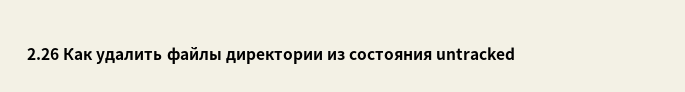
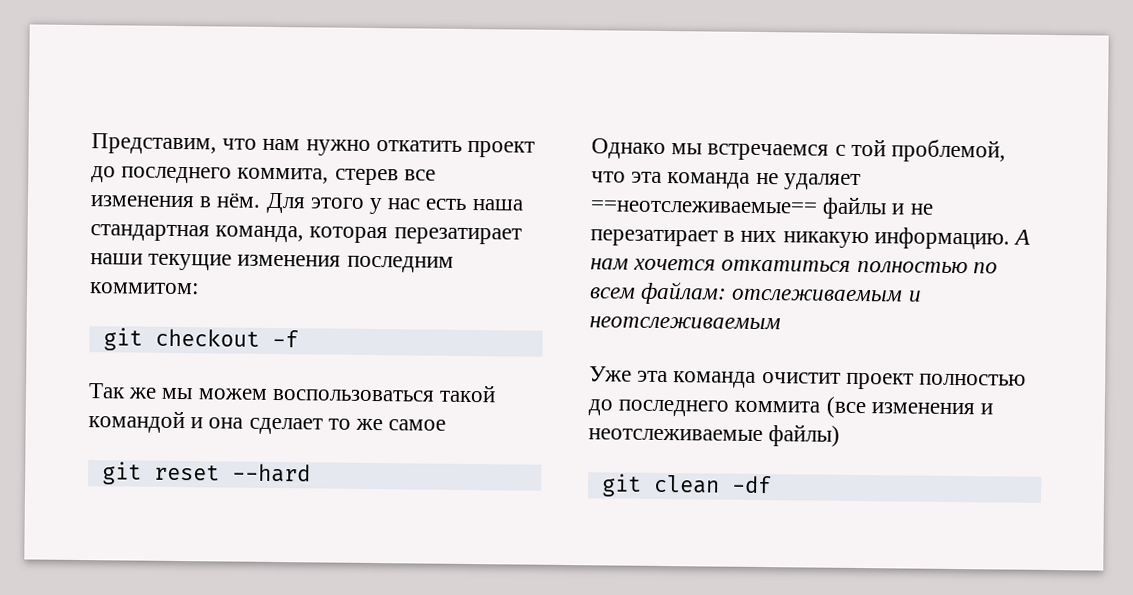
- 2.26 Как удалить файлы директории из состояния untracked
+ Представим, что нам нужно откатить проект до последнего коммита, стерев все изменения в нём. Для этого у нас есть наша стандартная команда, которая перезатирает наши текущие изменения последним коммитом:
+ git checkout -f
+ Так же мы можем воспользоваться такой командой и она сделает то же самое
+ git reset --hard
+ Однако мы встречаемся с той проблемой, что эта команда не удаляет ==неотслеживаемые== файлы и не перезатирает в них никакую информацию. А нам хочется откатиться полностью по всем файлам: отслеживаемым и неотслеживаемым
+ Уже эта команда очистит проект полностью до последнего коммита (все изменения и неотслеживаемые файлы)
+ git clean -df

